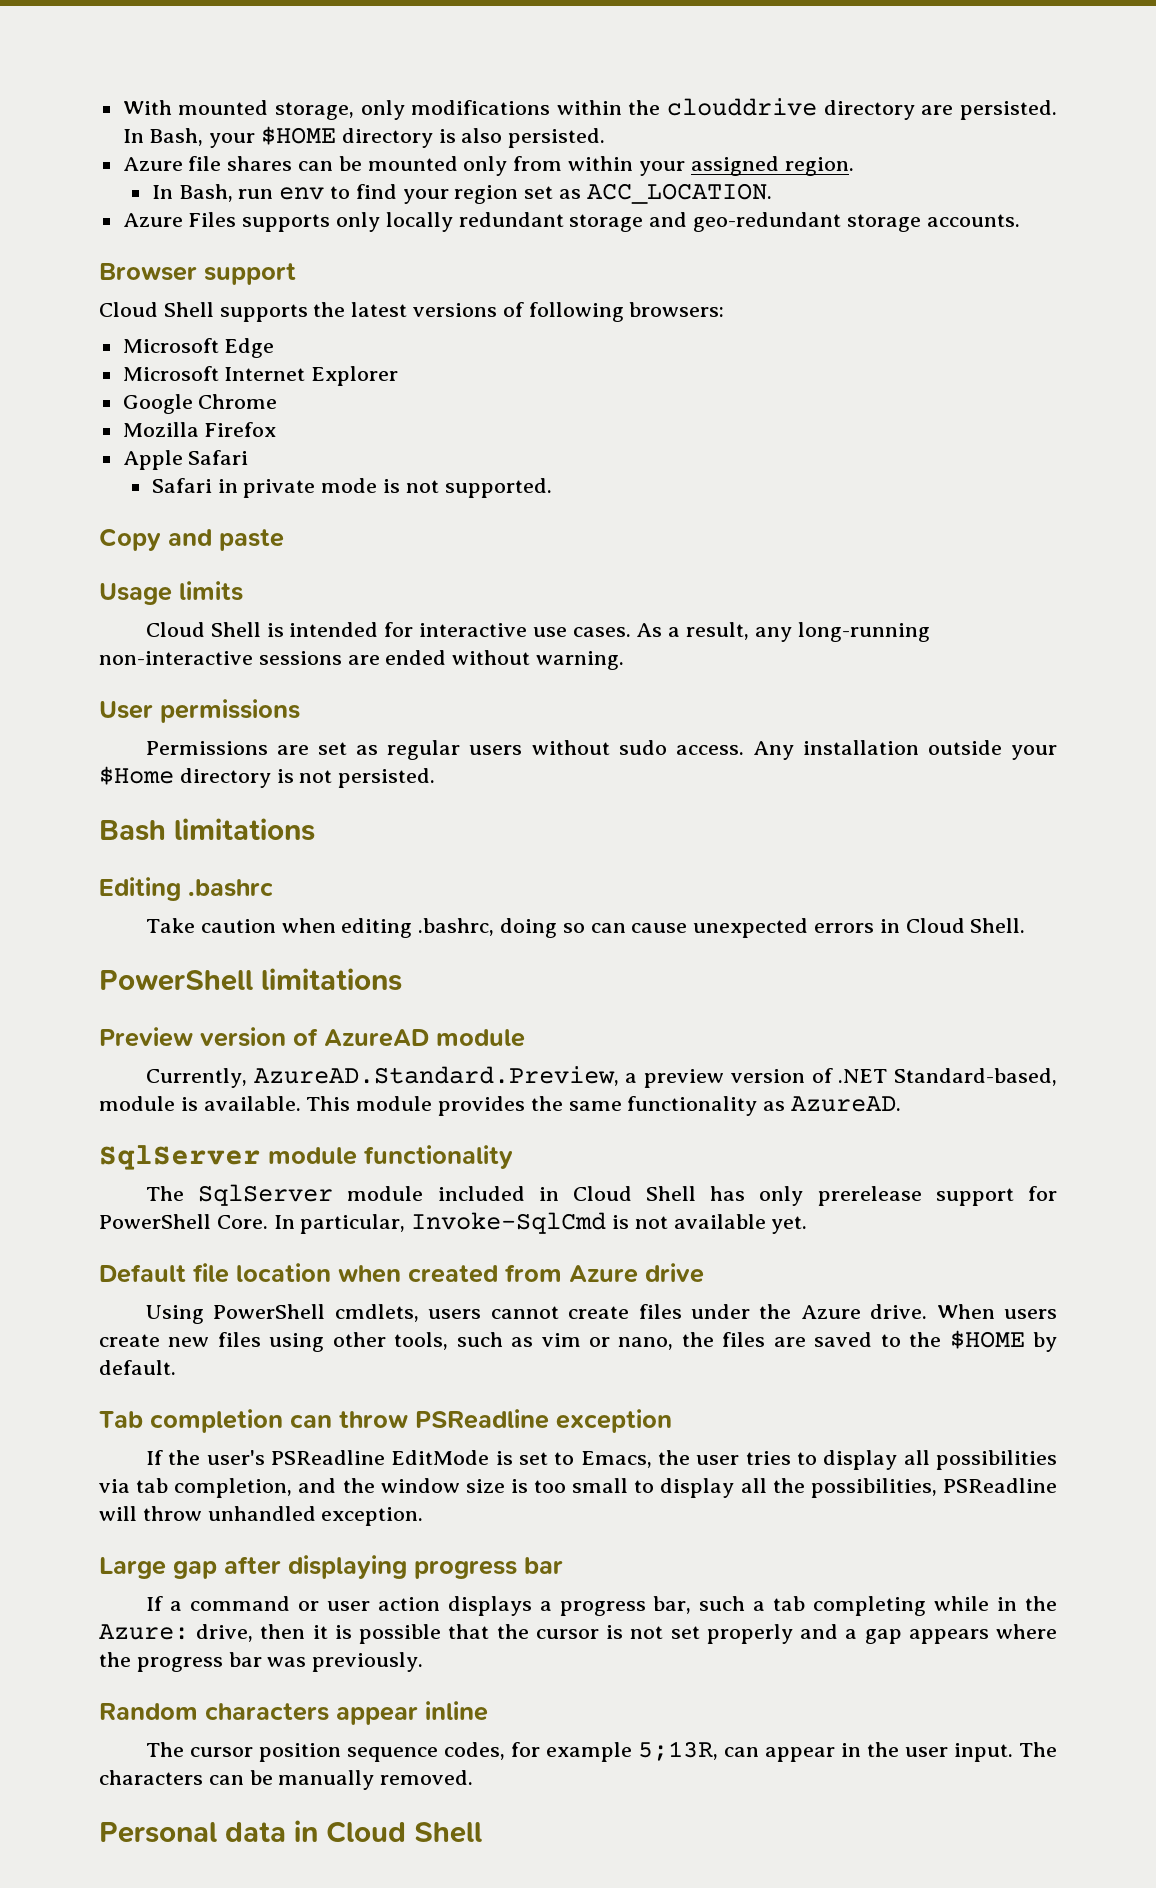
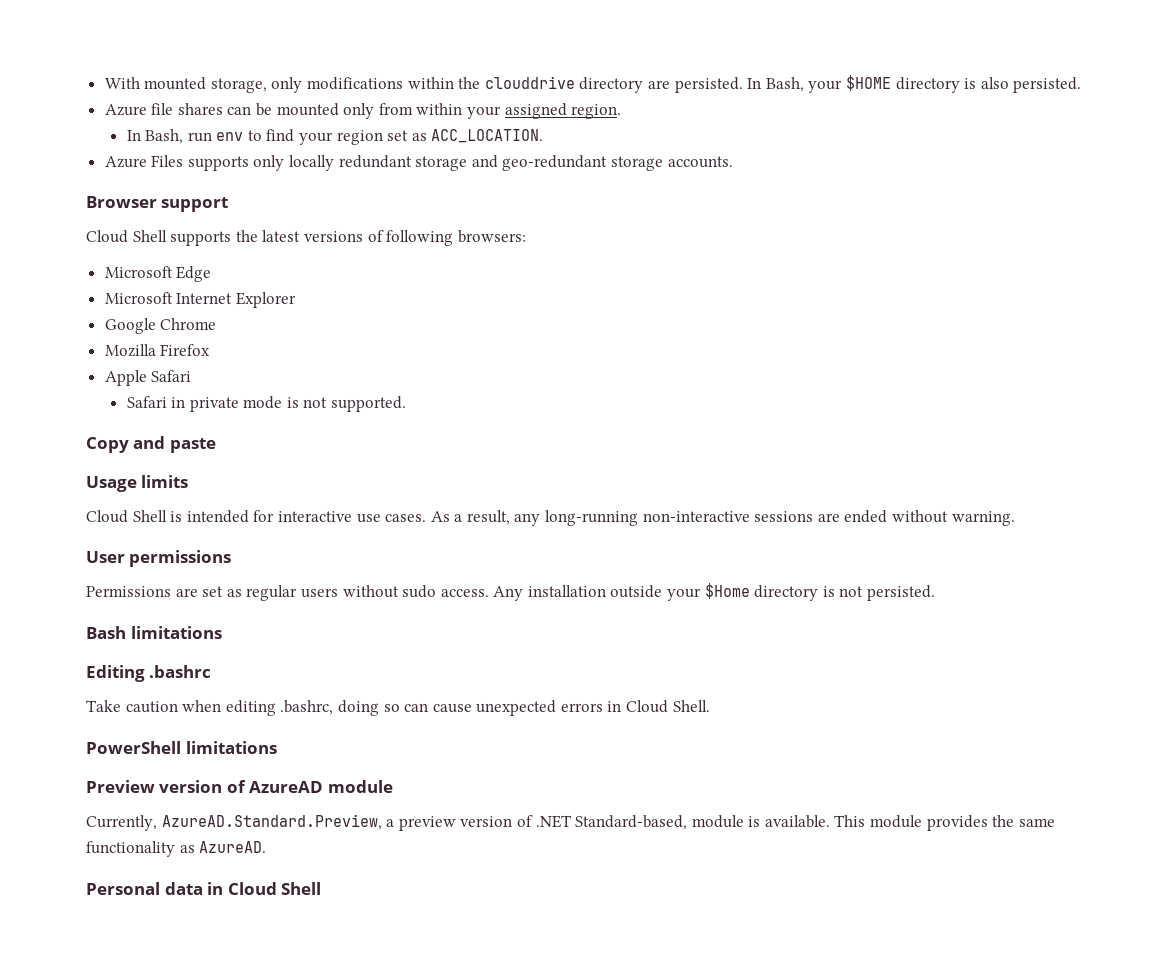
- SqlServer module functionality
- The SqlServer module included in Cloud Shell has only prerelease support for PowerShell Core. In particular, Invoke-SqlCmd is not available yet.
- Default file location when created from Azure drive
- Using PowerShell cmdlets, users cannot create files under the Azure drive. When users create new files using other tools, such as vim or nano, the files are saved to the $HOME by default.
- Tab completion can throw PSReadline exception
- If the user's PSReadline EditMode is set to Emacs, the user tries to display all possibilities via tab completion, and the window size is too small to display all the possibilities, PSReadline will throw unhandled exception.
- Large gap after displaying progress bar
- If a command or user action displays a progress bar, such a tab completing while in the Azure: drive, then it is possible that the cursor is not set properly and a gap appears where the progress bar was previously.
- Random characters appear inline
- The cursor position sequence codes, for example 5;13R, can appear in the user input. The characters can be manually removed.

